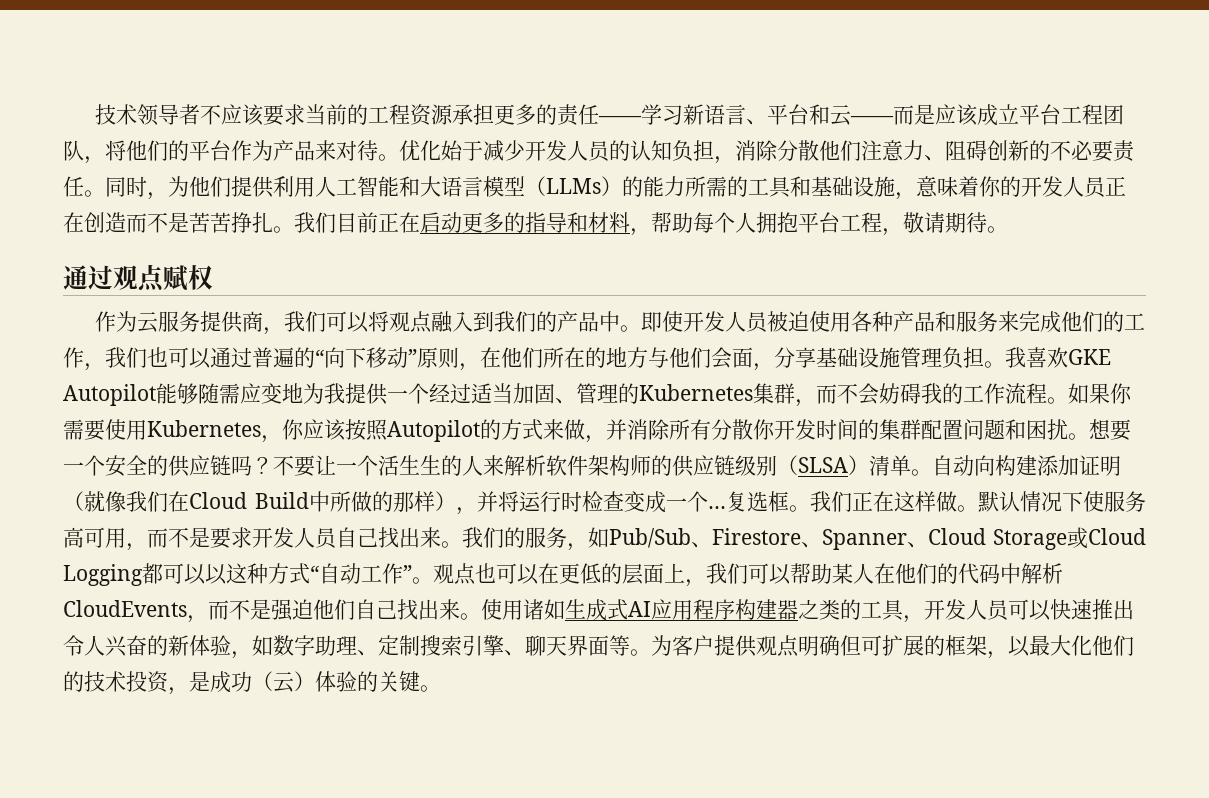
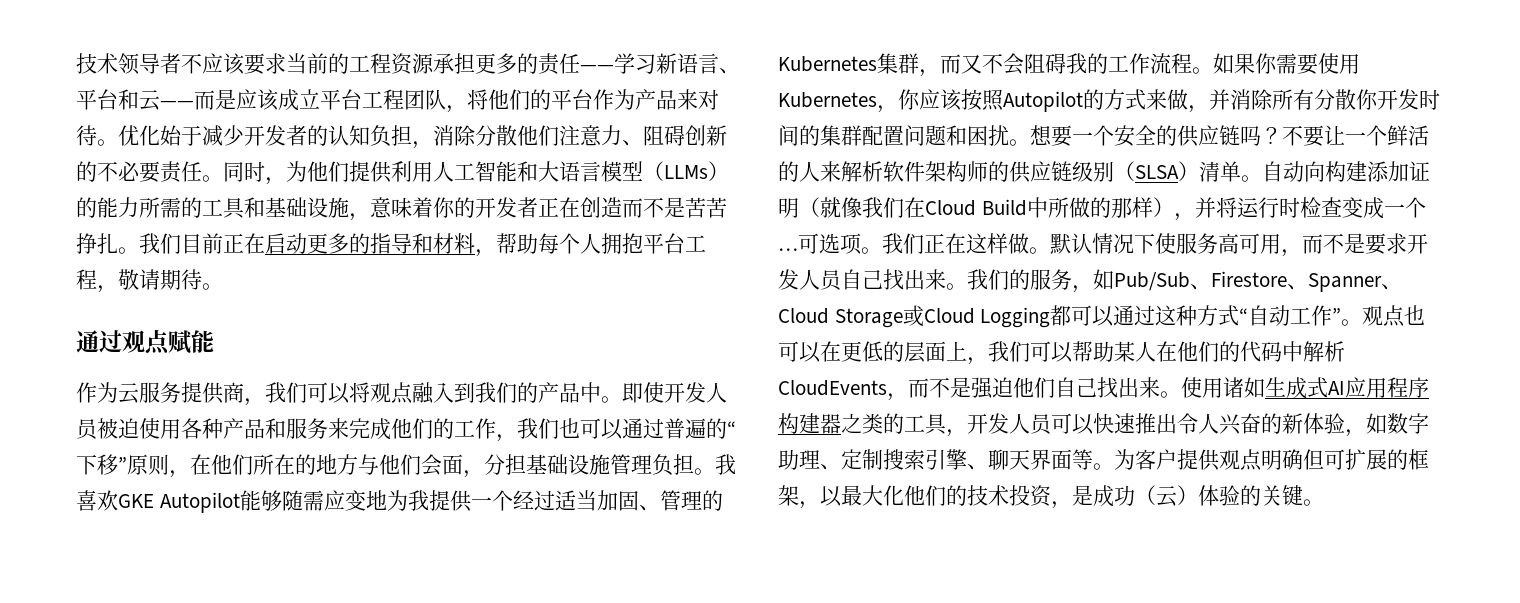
- 优化始于减少开发人员的认知负担，消除分散他们注意力、阻碍创新的不必要责任。
+ 优化始于减少开发者的认知负担，消除分散他们注意力、阻碍创新的不必要责任。
- 同时，为他们提供利用人工智能和大语言模型（LLMs）的能力所需的工具和基础设施，意味着你的开发人员正在创造而不是苦苦挣扎。
+ 同时，为他们提供利用人工智能和大语言模型（LLMs）的能力所需的工具和基础设施，意味着你的开发者正在创造而不是苦苦挣扎。
- 通过观点赋权
+ 通过观点赋能
- 即使开发人员被迫使用各种产品和服务来完成他们的工作，我们也可以通过普遍的“向下移动”原则，在他们所在的地方与他们会面，分享基础设施管理负担。
+ 即使开发人员被迫使用各种产品和服务来完成他们的工作，我们也可以通过普遍的“下移”原则，在他们所在的地方与他们会面，分担基础设施管理负担。
- 我喜欢GKE Autopilot能够随需应变地为我提供一个经过适当加固、管理的Kubernetes集群，而不会妨碍我的工作流程。
+ 我喜欢GKE Autopilot能够随需应变地为我提供一个经过适当加固、管理的Kubernetes集群，而又不会阻碍我的工作流程。
- 不要让一个活生生的人来解析软件架构师的供应链级别（SLSA）清单。
+ 不要让一个鲜活的人来解析软件架构师的供应链级别（SLSA）清单。
- 复选框。
+ 可选项。
- 我们的服务，如Pub/Sub、Firestore、Spanner、Cloud Storage或Cloud Logging都可以以这种方式“自动工作”。
+ 我们的服务，如Pub/Sub、Firestore、Spanner、Cloud Storage或Cloud Logging都可以通过这种方式“自动工作”。

